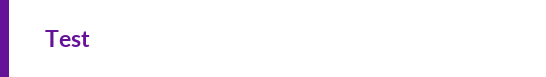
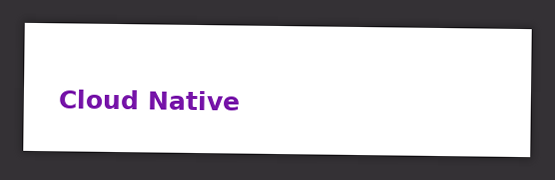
- Test
+ Cloud Native

